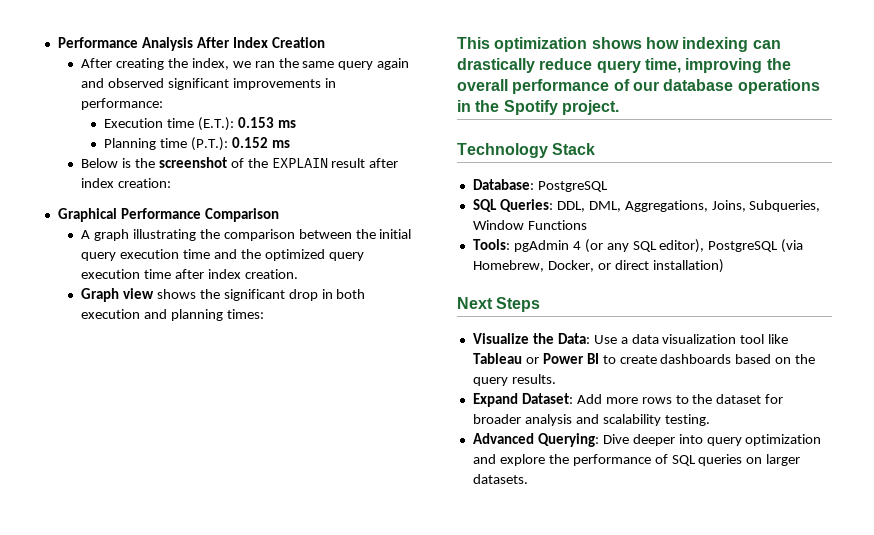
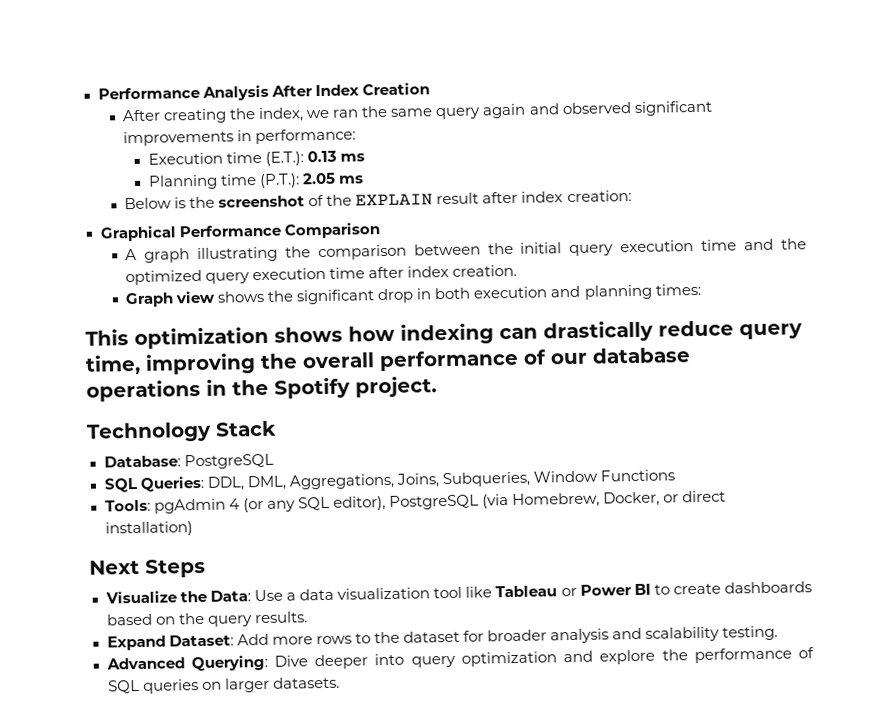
- Execution time (E.T.): 0.153 ms
+ Execution time (E.T.): 0.13 ms
- Planning time (P.T.): 0.152 ms
+ Planning time (P.T.): 2.05 ms

